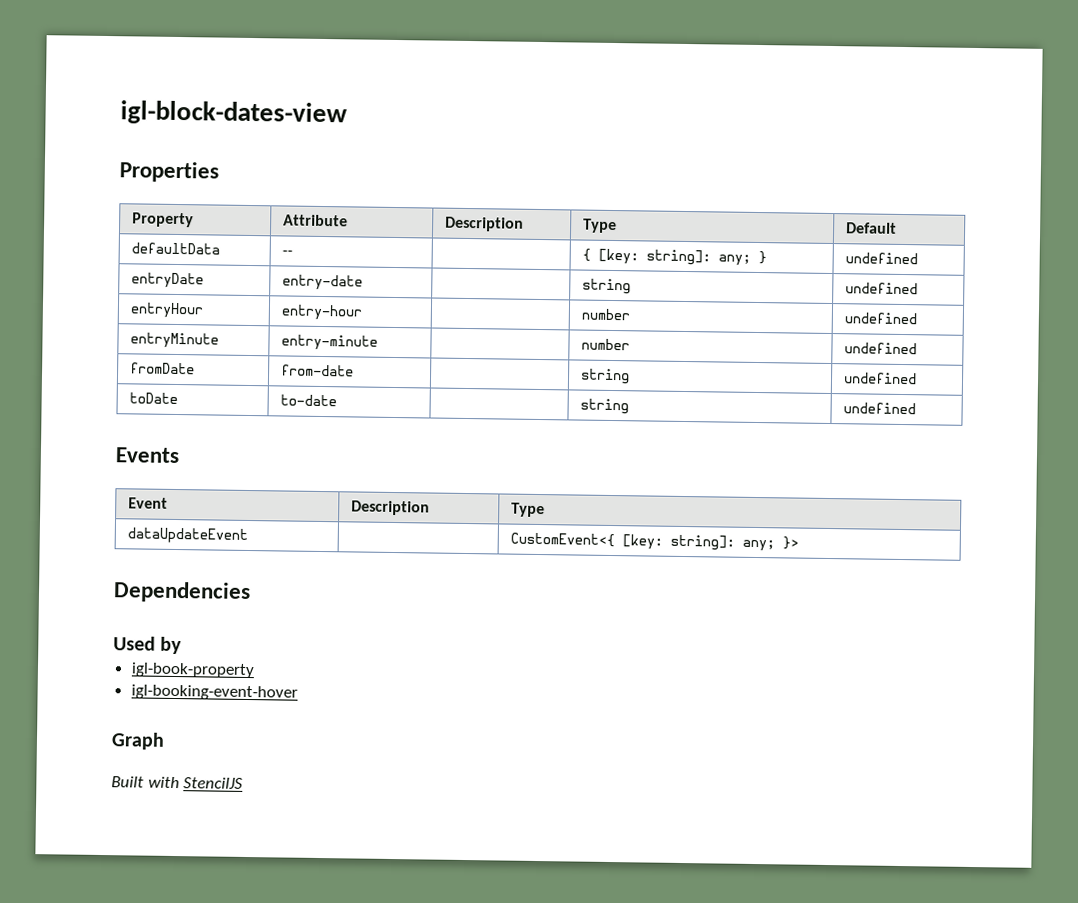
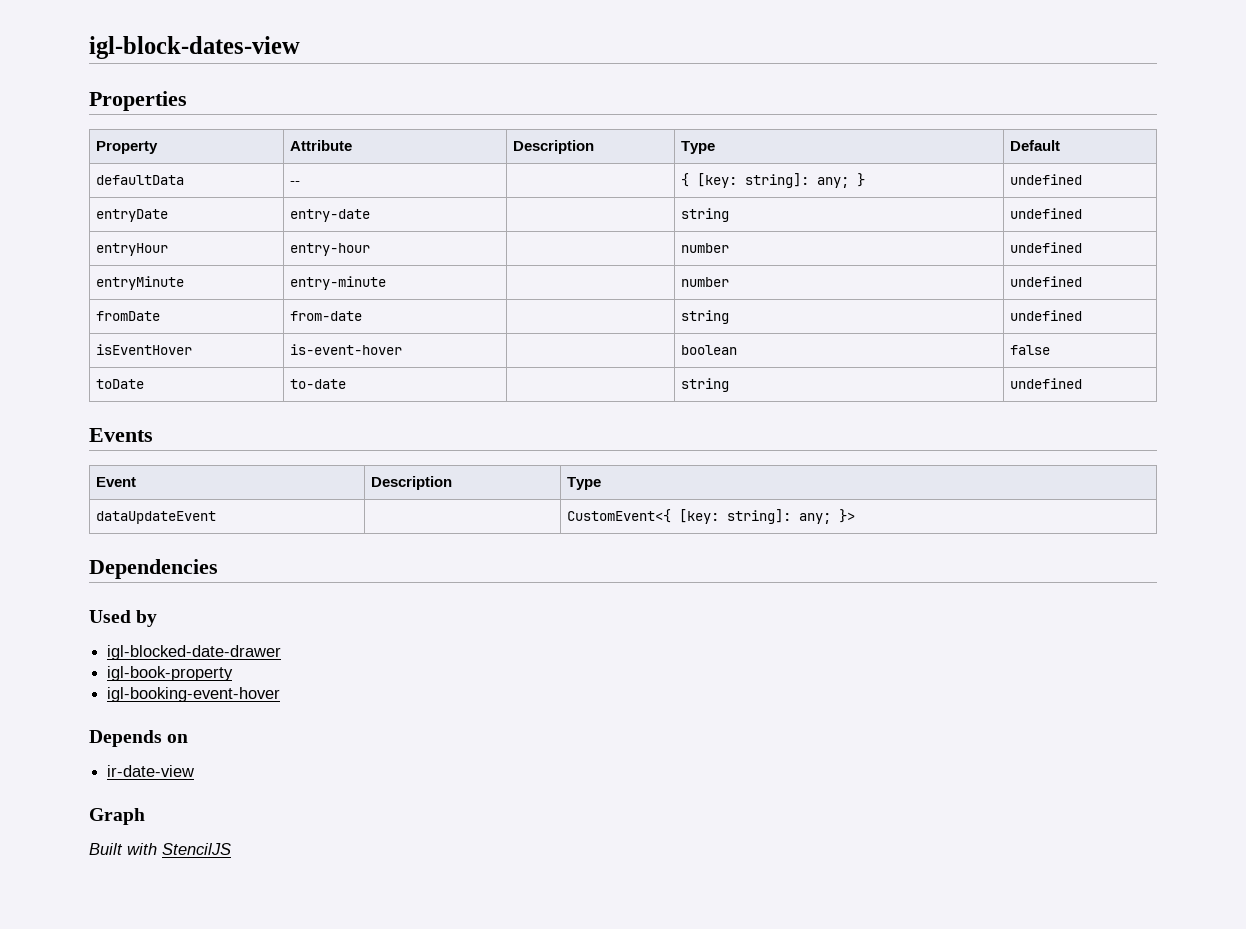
+ isEventHover | is-event-hover | | boolean | false
+ igl-blocked-date-drawer
+ Depends on
+ ir-date-view

